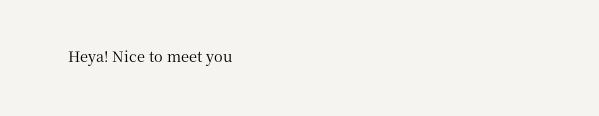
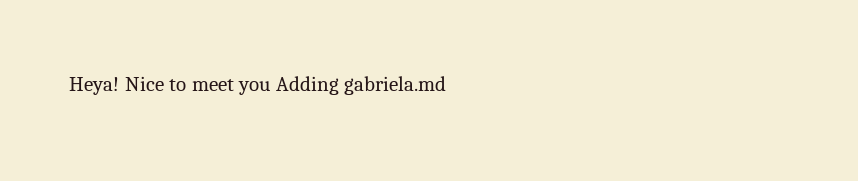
- Nice to meet you
+ Nice to meet you Adding gabriela.md

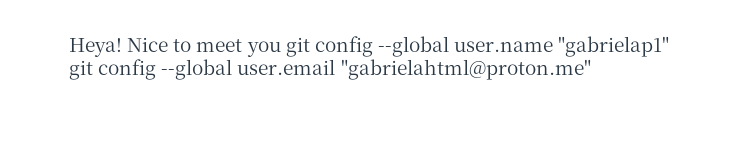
- Nice to meet you Adding gabriela.md
+ Nice to meet you git config --global user.name "gabrielap1" git config --global user.email "gabrielahtml@proton.me"

